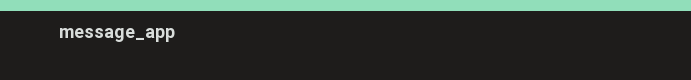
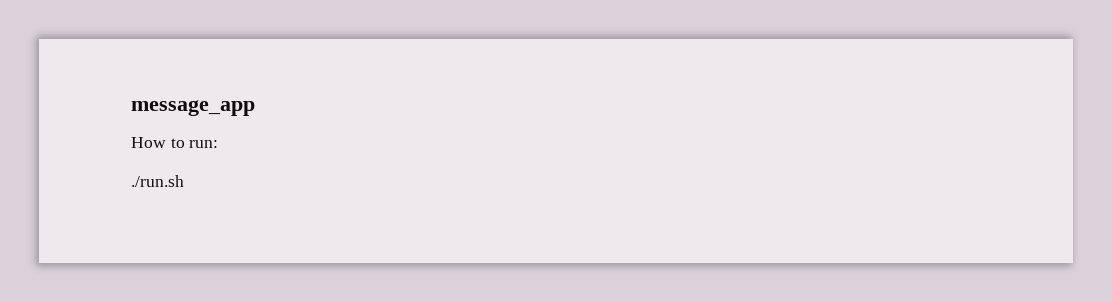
+ How to run:
+ ./run.sh

